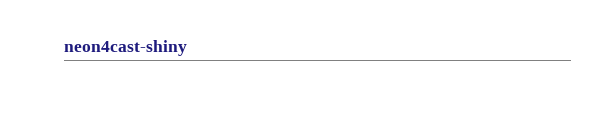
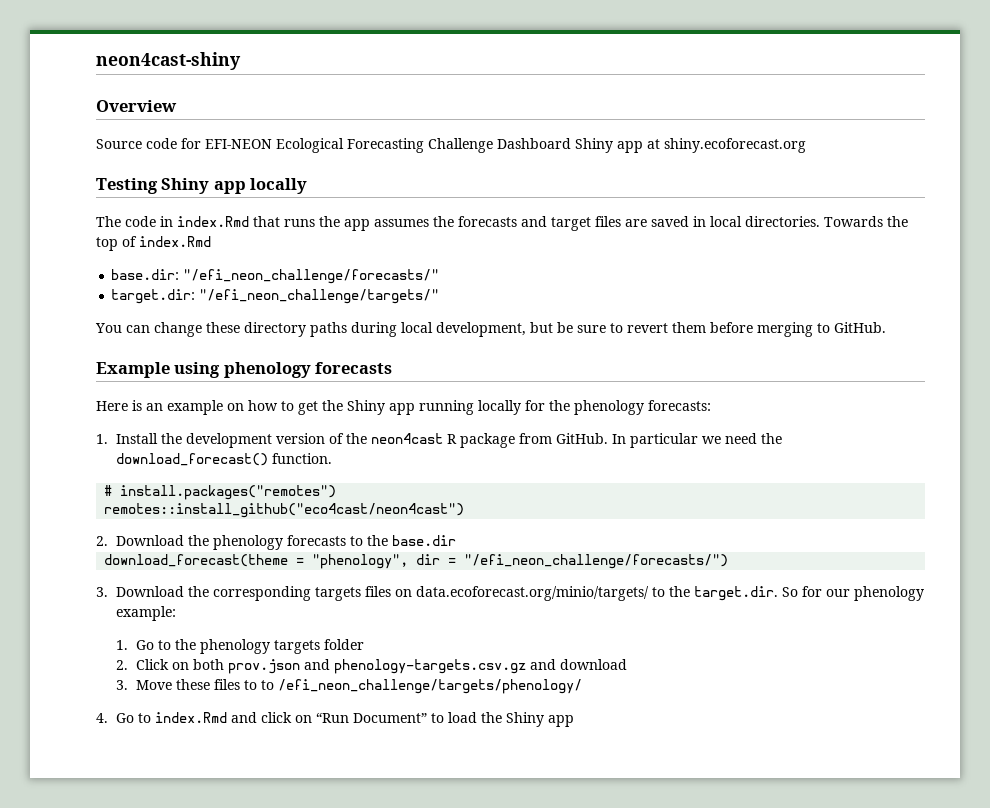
+ Overview
+ Source code for EFI-NEON Ecological Forecasting Challenge Dashboard Shiny app at shiny.ecoforecast.org
+ Testing Shiny app locally
+ The code in index.Rmd that runs the app assumes the forecasts and target files are saved in local directories. Towards the top of index.Rmd
+ base.dir: "/efi_neon_challenge/forecasts/"
+ target.dir: "/efi_neon_challenge/targets/"
+ You can change these directory paths during local development, but be sure to revert them before merging to GitHub.
+ Example using phenology forecasts
+ Here is an example on how to get the Shiny app running locally for the phenology forecasts:
+ 1. Install the development version of the neon4cast R package from GitHub. In particular we need the download_forecast() function.
+ # install.packages("remotes")
+ remotes::install_github("eco4cast/neon4cast")
+ 2. Download the phenology forecasts to the base.dir
+ download_forecast(theme = "phenology", dir = "/efi_neon_challenge/forecasts/")
+ 3. Download the corresponding targets files on data.ecoforecast.org/minio/targets/ to the target.dir. So for our phenology example:
+ 1. Go to the phenology targets folder
+ 2. Click on both prov.json and phenology-targets.csv.gz and download
+ 3. Move these files to to /efi_neon_challenge/targets/phenology/
+ 4. Go to index.Rmd and click on “Run Document” to load the Shiny app

